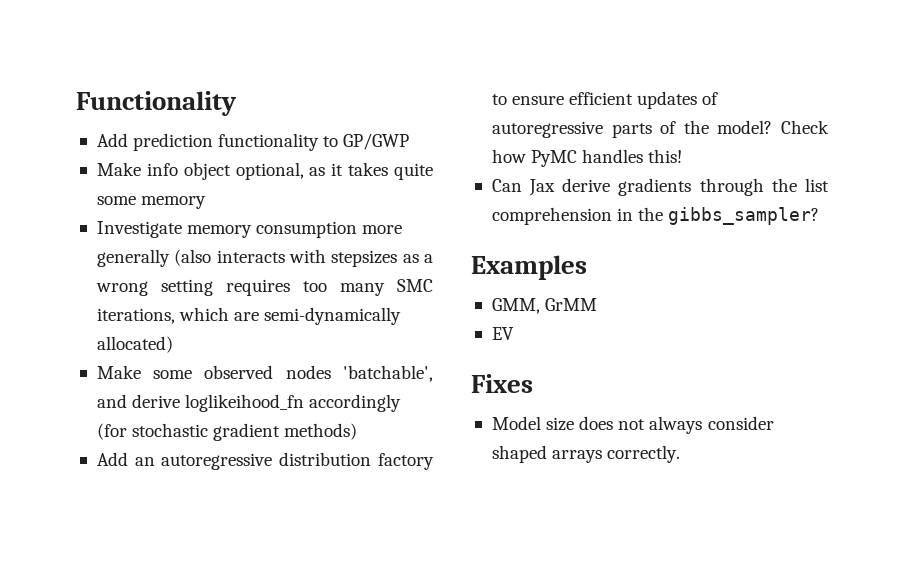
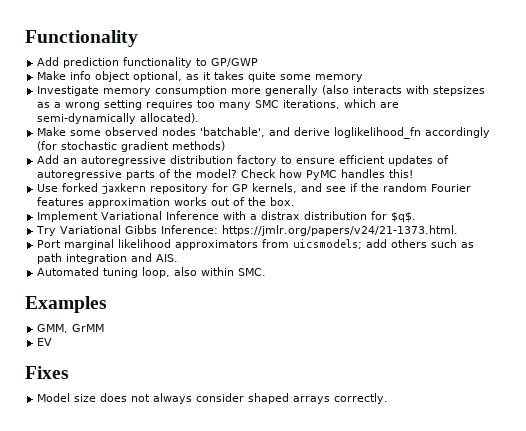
- Investigate memory consumption more generally (also interacts with stepsizes as a wrong setting requires too many SMC iterations, which are semi-dynamically allocated)
+ Investigate memory consumption more generally (also interacts with stepsizes as a wrong setting requires too many SMC iterations, which are semi-dynamically allocated).
- Make some observed nodes 'batchable', and derive loglikeihood_fn accordingly (for stochastic gradient methods)
+ Make some observed nodes 'batchable', and derive loglikelihood_fn accordingly (for stochastic gradient methods)
- Can Jax derive gradients through the list comprehension in the gibbs_sampler?
+ Use forked jaxkern repository for GP kernels, and see if the random Fourier features approximation works out of the box.
+ Implement Variational Inference with a distrax distribution for $q$.
+ Try Variational Gibbs Inference: https://jmlr.org/papers/v24/21-1373.html.
+ Port marginal likelihood approximators from uicsmodels; add others such as path integration and AIS.
+ Automated tuning loop, also within SMC.

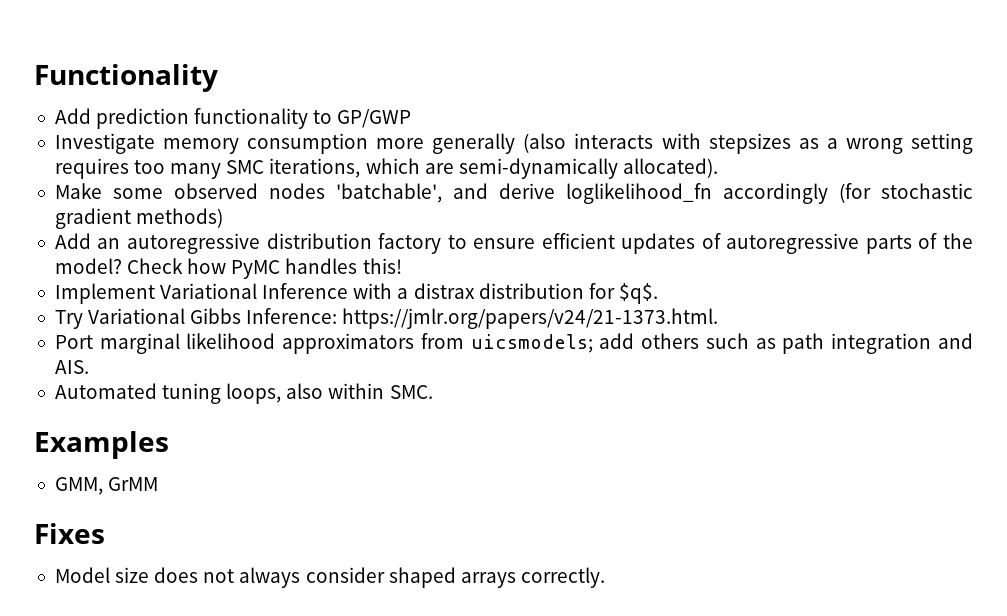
- Make info object optional, as it takes quite some memory
- Use forked jaxkern repository for GP kernels, and see if the random Fourier features approximation works out of the box.
- Automated tuning loop, also within SMC.
+ Automated tuning loops, also within SMC.
- EV

